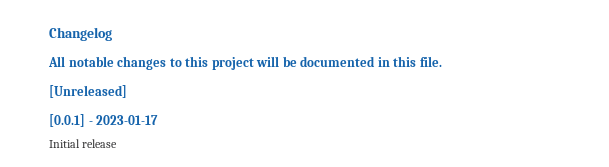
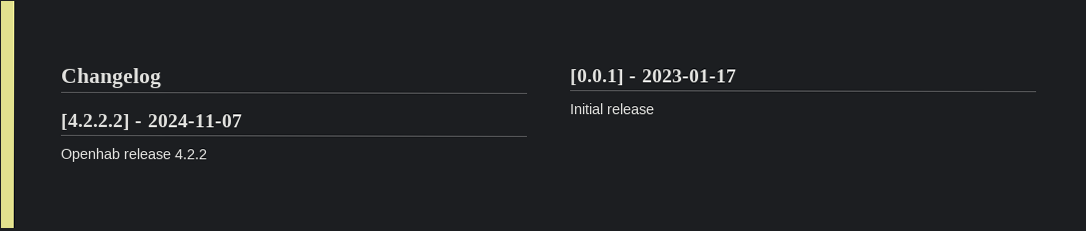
- All notable changes to this project will be documented in this file.
- [Unreleased]
+ [4.2.2.2] - 2024-11-07
+ Openhab release 4.2.2

